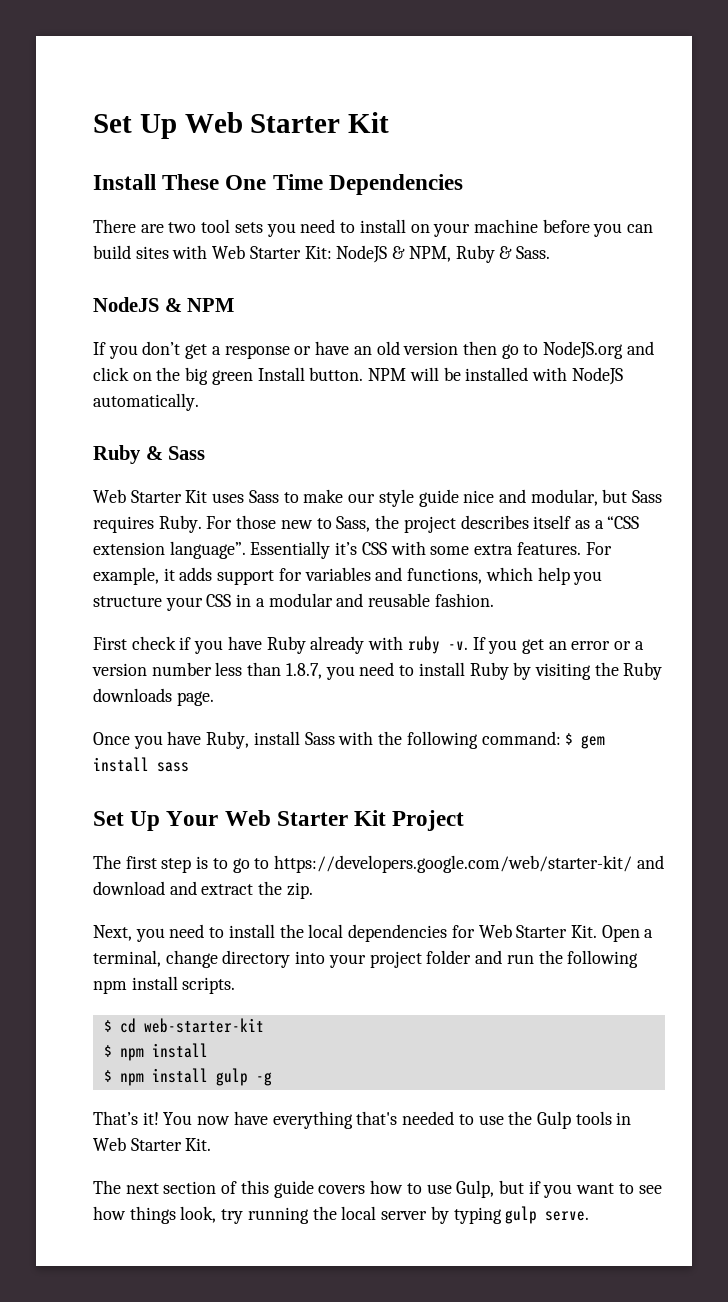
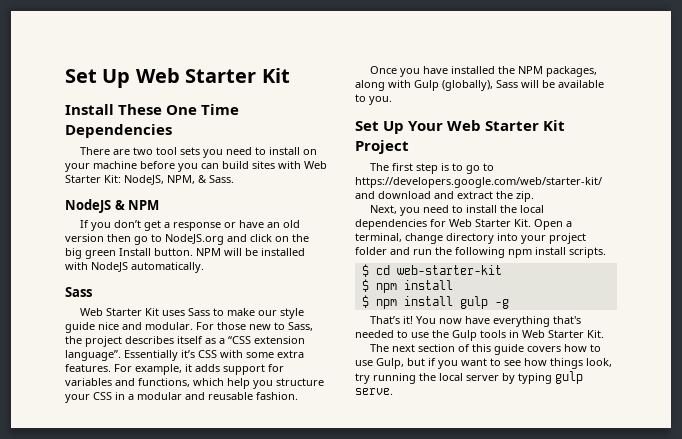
- There are two tool sets you need to install on your machine before you can build sites with Web Starter Kit: NodeJS & NPM, Ruby & Sass.
+ There are two tool sets you need to install on your machine before you can build sites with Web Starter Kit: NodeJS, NPM, & Sass.
  NPM will be installed with NodeJS automatically.
- Ruby & Sass
+ Sass
- Web Starter Kit uses Sass to make our style guide nice and modular, but Sass requires Ruby.
+ Web Starter Kit uses Sass to make our style guide nice and modular.
- First check if you have Ruby already with ruby -v. If you get an error or a version number less than 1.8.7, you need to install Ruby by visiting the Ruby downloads page.
- Once you have Ruby, install Sass with the following command: $ gem install sass
+ Once you have installed the NPM packages, along with Gulp (globally), Sass will be available to you.

